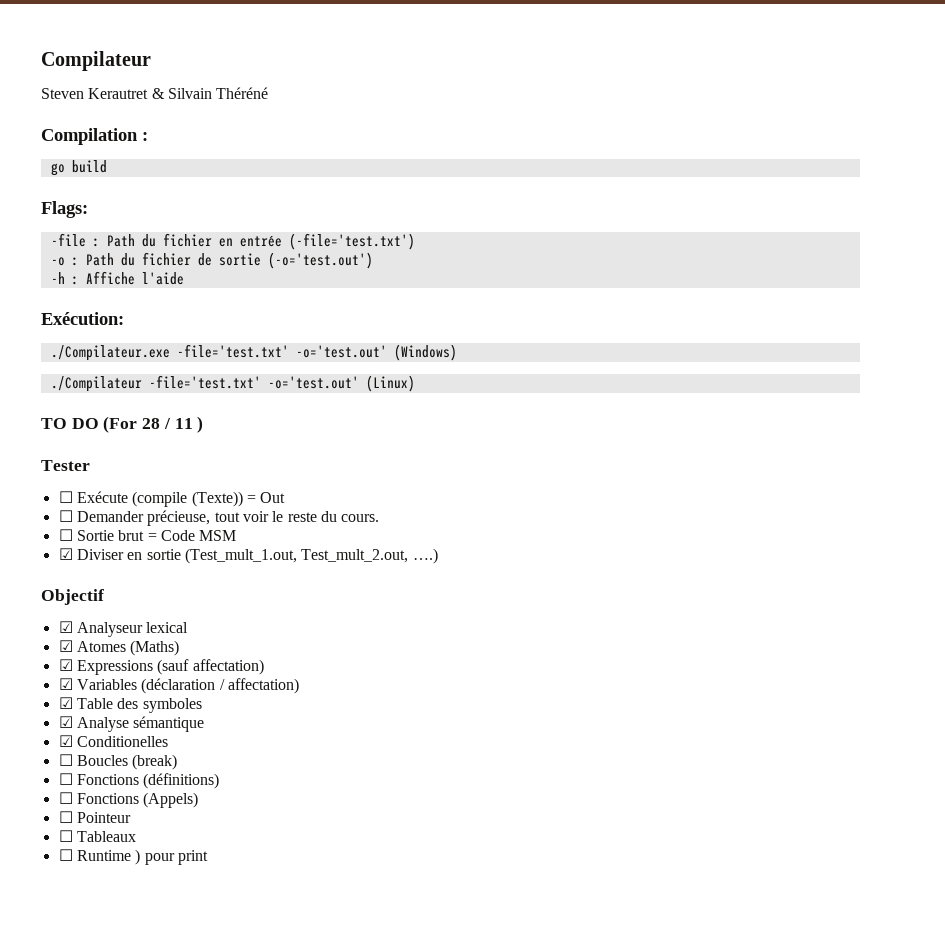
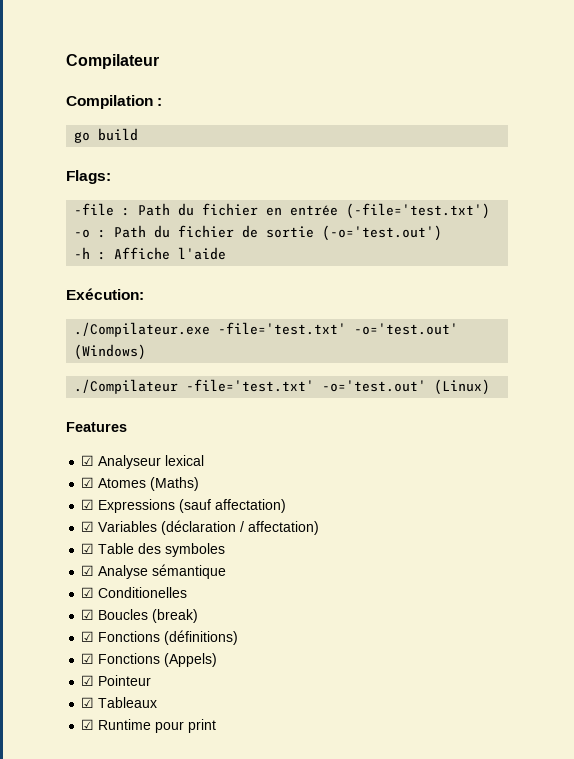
- Steven Kerautret & Silvain Théréné
- TO DO (For 28 / 11 )
- Tester
- ☐ Exécute (compile (Texte)) = Out
- ☐ Demander précieuse, tout voir le reste du cours.
- ☐ Sortie brut = Code MSM
- ☑ Diviser en sortie (Test_mult_1.out, Test_mult_2.out, ….)
- Objectif
+ Features
- ☐ Boucles (break)
+ ☑ Boucles (break)
- ☐ Fonctions (définitions)
+ ☑ Fonctions (définitions)
- ☐ Fonctions (Appels)
+ ☑ Fonctions (Appels)
- ☐ Pointeur
+ ☑ Pointeur
- ☐ Tableaux
+ ☑ Tableaux
- ☐ Runtime ) pour print
+ ☑ Runtime pour print

